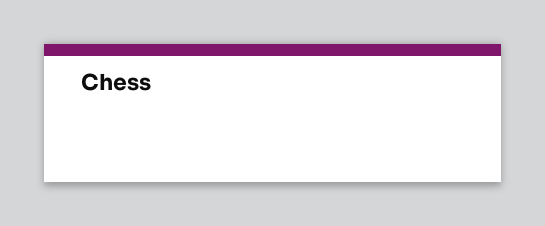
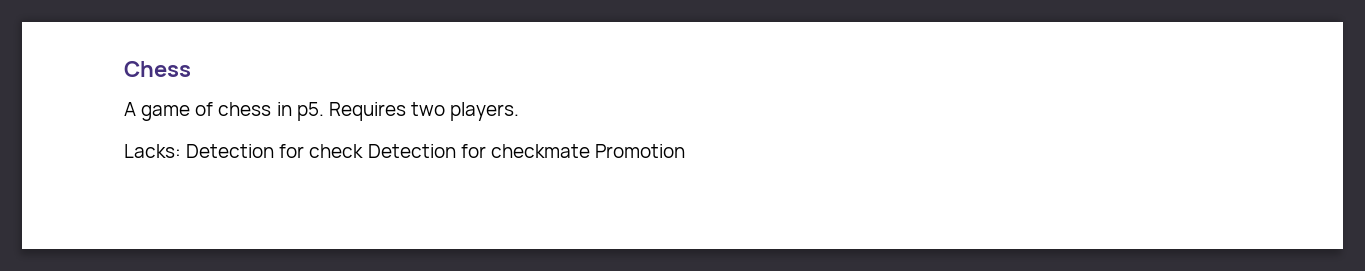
+ A game of chess in p5. Requires two players.
+ Lacks: Detection for check Detection for checkmate Promotion

